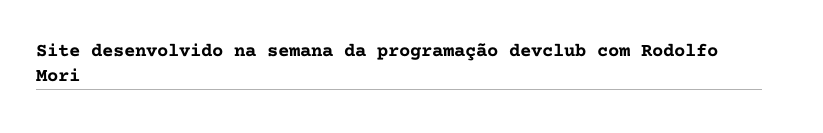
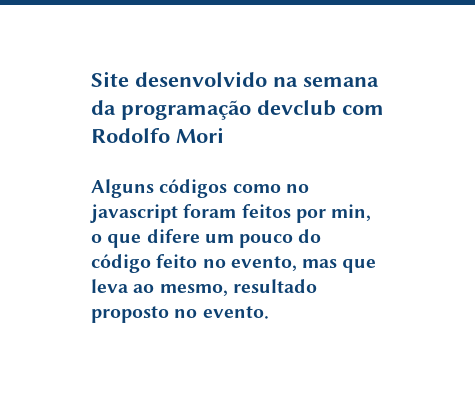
+ Alguns códigos como no javascript foram feitos por min, o que difere um pouco do código feito no evento, mas que leva ao mesmo, resultado proposto no evento.

